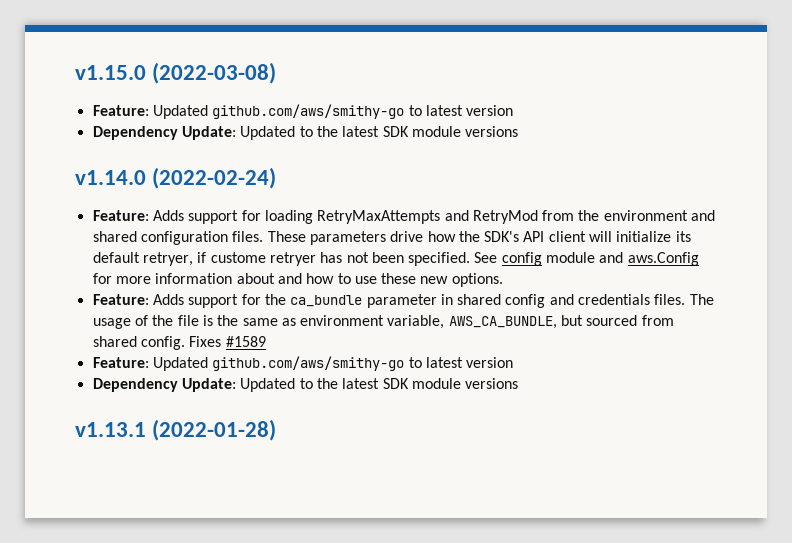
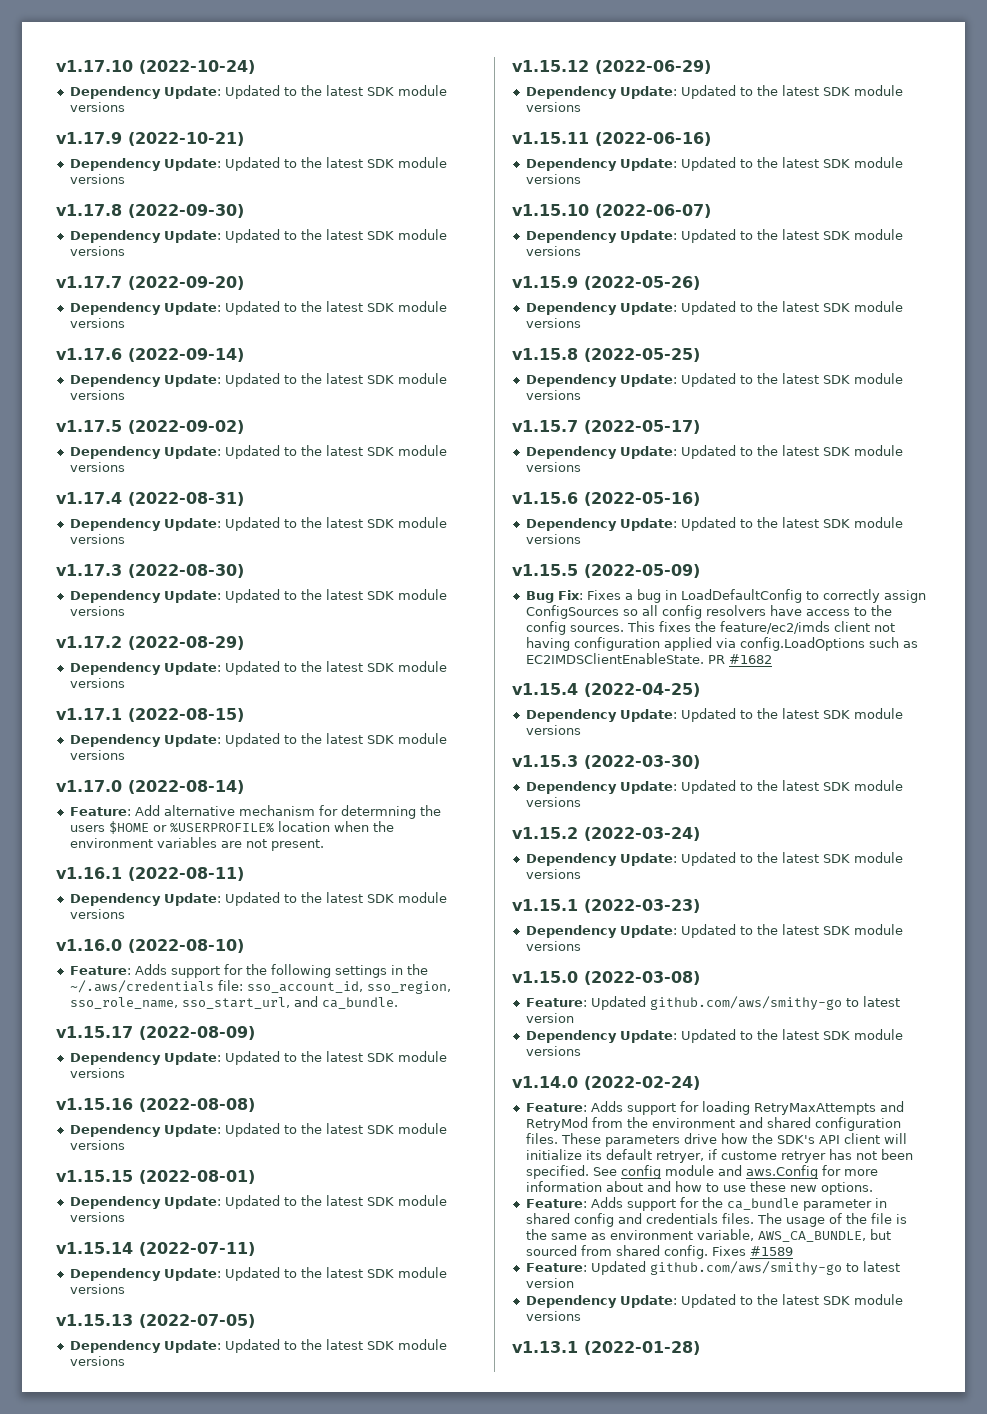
+ v1.17.10 (2022-10-24)
+ Dependency Update: Updated to the latest SDK module versions
+ v1.17.9 (2022-10-21)
+ Dependency Update: Updated to the latest SDK module versions
+ v1.17.8 (2022-09-30)
+ Dependency Update: Updated to the latest SDK module versions
+ v1.17.7 (2022-09-20)
+ Dependency Update: Updated to the latest SDK module versions
+ v1.17.6 (2022-09-14)
+ Dependency Update: Updated to the latest SDK module versions
+ v1.17.5 (2022-09-02)
+ Dependency Update: Updated to the latest SDK module versions
+ v1.17.4 (2022-08-31)
+ Dependency Update: Updated to the latest SDK module versions
+ v1.17.3 (2022-08-30)
+ Dependency Update: Updated to the latest SDK module versions
+ v1.17.2 (2022-08-29)
+ Dependency Update: Updated to the latest SDK module versions
+ v1.17.1 (2022-08-15)
+ Dependency Update: Updated to the latest SDK module versions
+ v1.17.0 (2022-08-14)
+ Feature: Add alternative mechanism for determning the users $HOME or %USERPROFILE% location when the environment variables are not present.
+ v1.16.1 (2022-08-11)
+ Dependency Update: Updated to the latest SDK module versions
+ v1.16.0 (2022-08-10)
+ Feature: Adds support for the following settings in the ~/.aws/credentials file: sso_account_id, sso_region, sso_role_name, sso_start_url, and ca_bundle.
+ v1.15.17 (2022-08-09)
+ Dependency Update: Updated to the latest SDK module versions
+ v1.15.16 (2022-08-08)
+ Dependency Update: Updated to the latest SDK module versions
+ v1.15.15 (2022-08-01)
+ Dependency Update: Updated to the latest SDK module versions
+ v1.15.14 (2022-07-11)
+ Dependency Update: Updated to the latest SDK module versions
+ v1.15.13 (2022-07-05)
+ Dependency Update: Updated to the latest SDK module versions
+ v1.15.12 (2022-06-29)
+ Dependency Update: Updated to the latest SDK module versions
+ v1.15.11 (2022-06-16)
+ Dependency Update: Updated to the latest SDK module versions
+ v1.15.10 (2022-06-07)
+ Dependency Update: Updated to the latest SDK module versions
+ v1.15.9 (2022-05-26)
+ Dependency Update: Updated to the latest SDK module versions
+ v1.15.8 (2022-05-25)
+ Dependency Update: Updated to the latest SDK module versions
+ v1.15.7 (2022-05-17)
+ Dependency Update: Updated to the latest SDK module versions
+ v1.15.6 (2022-05-16)
+ Dependency Update: Updated to the latest SDK module versions
+ v1.15.5 (2022-05-09)
+ Bug Fix: Fixes a bug in LoadDefaultConfig to correctly assign ConfigSources so all config resolvers have access to the config sources. This fixes the feature/ec2/imds client not having configuration applied via config.LoadOptions such as EC2IMDSClientEnableState. PR #1682
+ v1.15.4 (2022-04-25)
+ Dependency Update: Updated to the latest SDK module versions
+ v1.15.3 (2022-03-30)
+ Dependency Update: Updated to the latest SDK module versions
+ v1.15.2 (2022-03-24)
+ Dependency Update: Updated to the latest SDK module versions
+ v1.15.1 (2022-03-23)
+ Dependency Update: Updated to the latest SDK module versions

